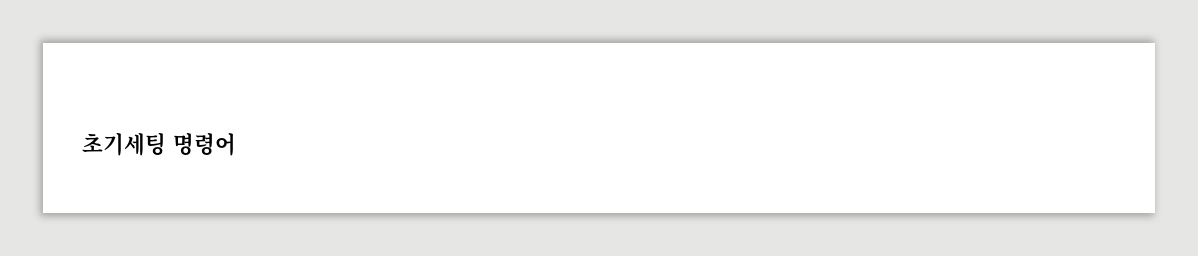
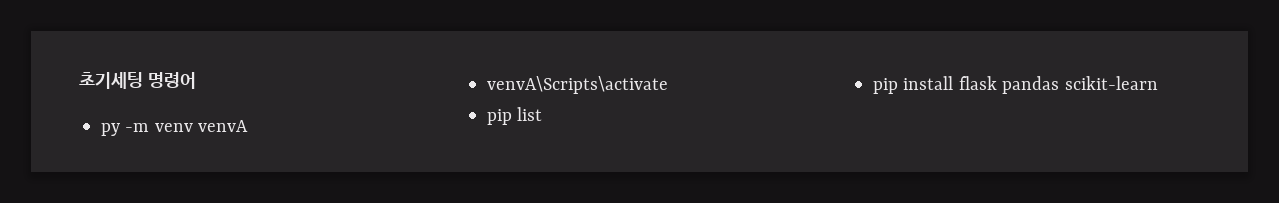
+ py -m venv venvA
+ venvA\Scripts\activate
+ pip list
+ pip install flask pandas scikit-learn

